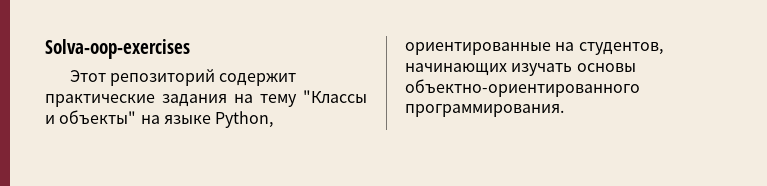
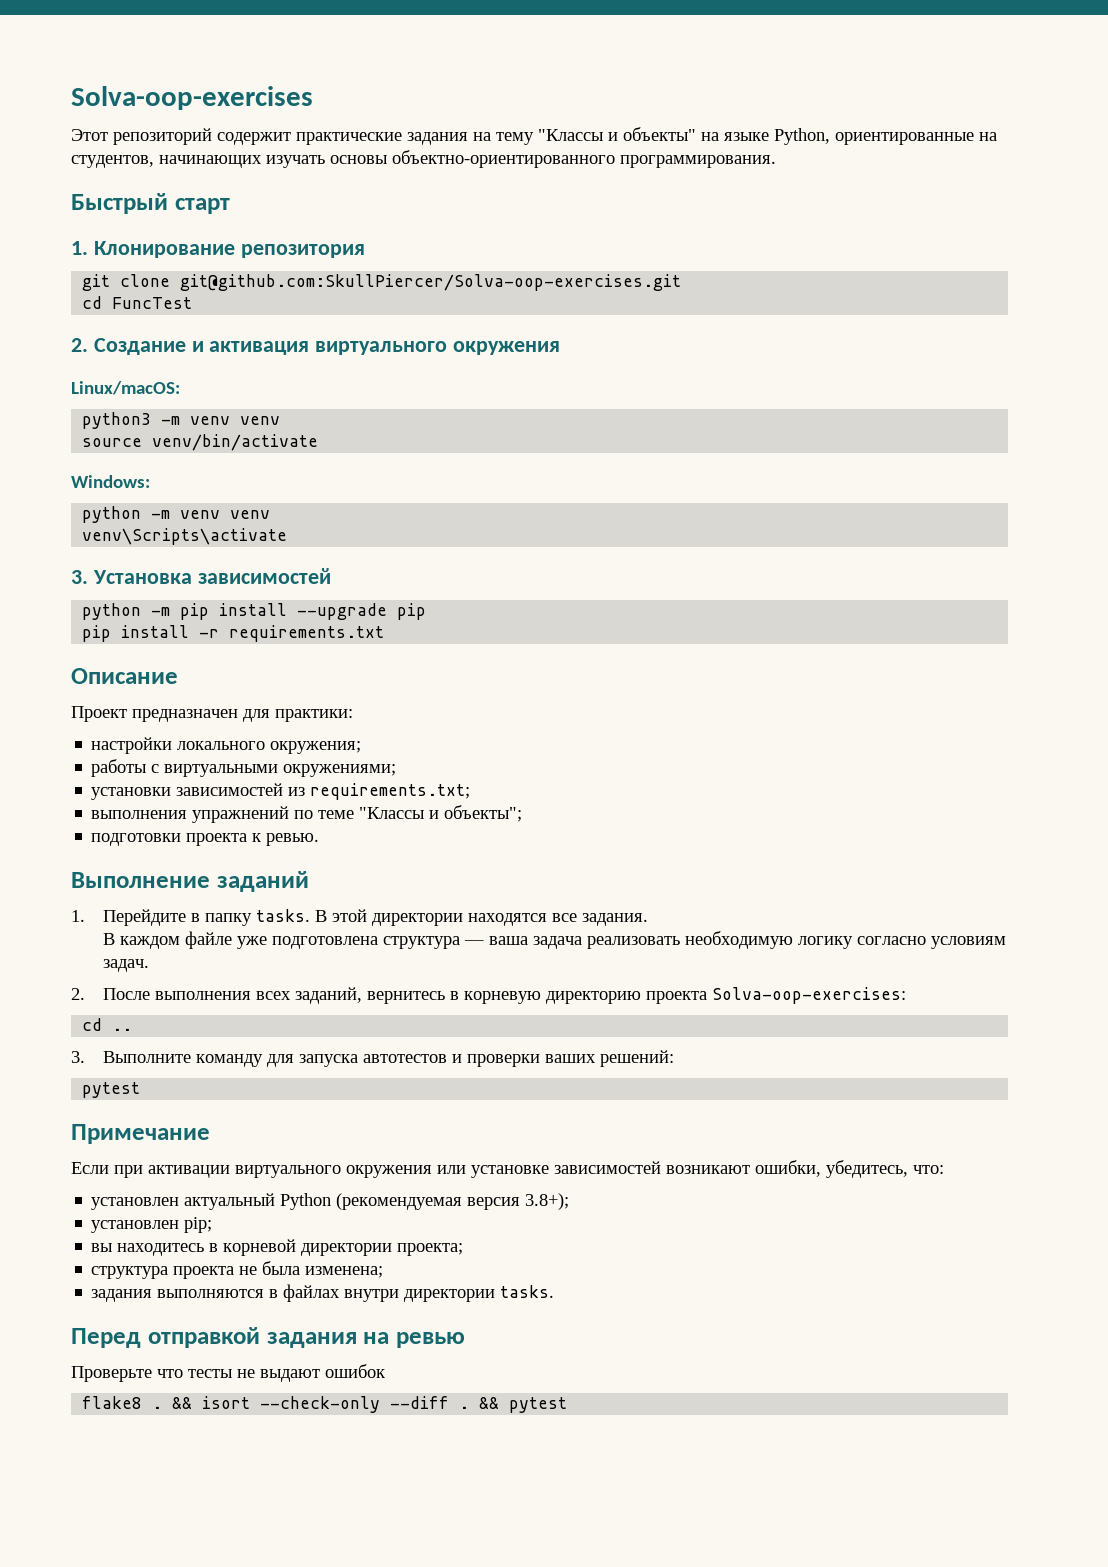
+ Быстрый старт
+ 1. Клонирование репозитория
+ git clone git@github.com:SkullPiercer/Solva-oop-exercises.git
+ cd FuncTest
+ 2. Создание и активация виртуального окружения
+ Linux/macOS:
+ python3 -m venv venv
+ source venv/bin/activate
+ Windows:
+ python -m venv venv
+ venv\Scripts\activate
+ 3. Установка зависимостей
+ python -m pip install --upgrade pip
+ pip install -r requirements.txt
+ Описание
+ Проект предназначен для практики:
+ настройки локального окружения;
+ работы с виртуальными окружениями;
+ установки зависимостей из requirements.txt;
+ выполнения упражнений по теме "Классы и объекты";
+ подготовки проекта к ревью.
+ Выполнение заданий
+ 1. Перейдите в папку tasks. В этой директории находятся все задания.
+ В каждом файле уже подготовлена структура — ваша задача реализовать необходимую логику согласно условиям задач.
+ 2. После выполнения всех заданий, вернитесь в корневую директорию проекта Solva-oop-exercises:
+ cd ..
+ 3. Выполните команду для запуска автотестов и проверки ваших решений:
+ pytest
+ Примечание
+ Если при активации виртуального окружения или установке зависимостей возникают ошибки, убедитесь, что:
+ установлен актуальный Python (рекомендуемая версия 3.8+);
+ установлен pip;
+ вы находитесь в корневой директории проекта;
+ структура проекта не была изменена;
+ задания выполняются в файлах внутри директории tasks.
+ Перед отправкой задания на ревью
+ Проверьте что тесты не выдают ошибок
+ flake8 . && isort --check-only --diff . && pytest

